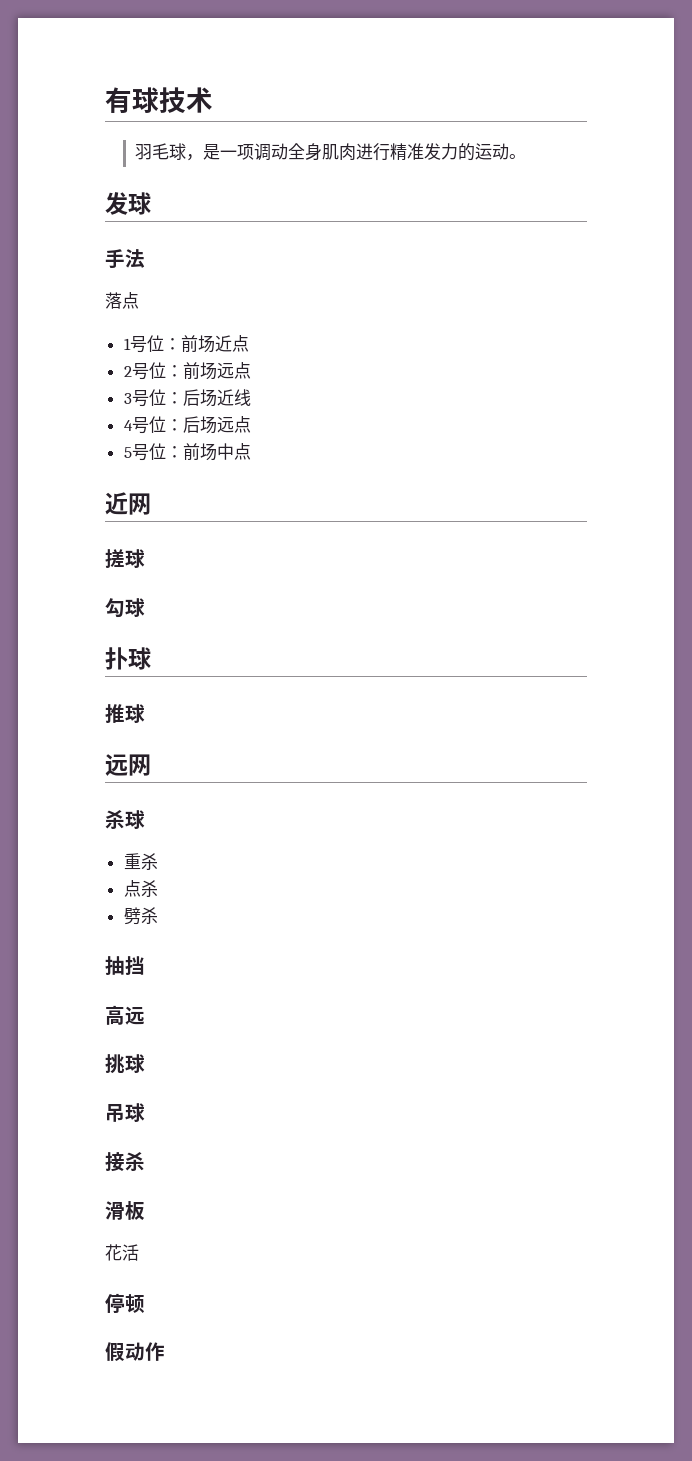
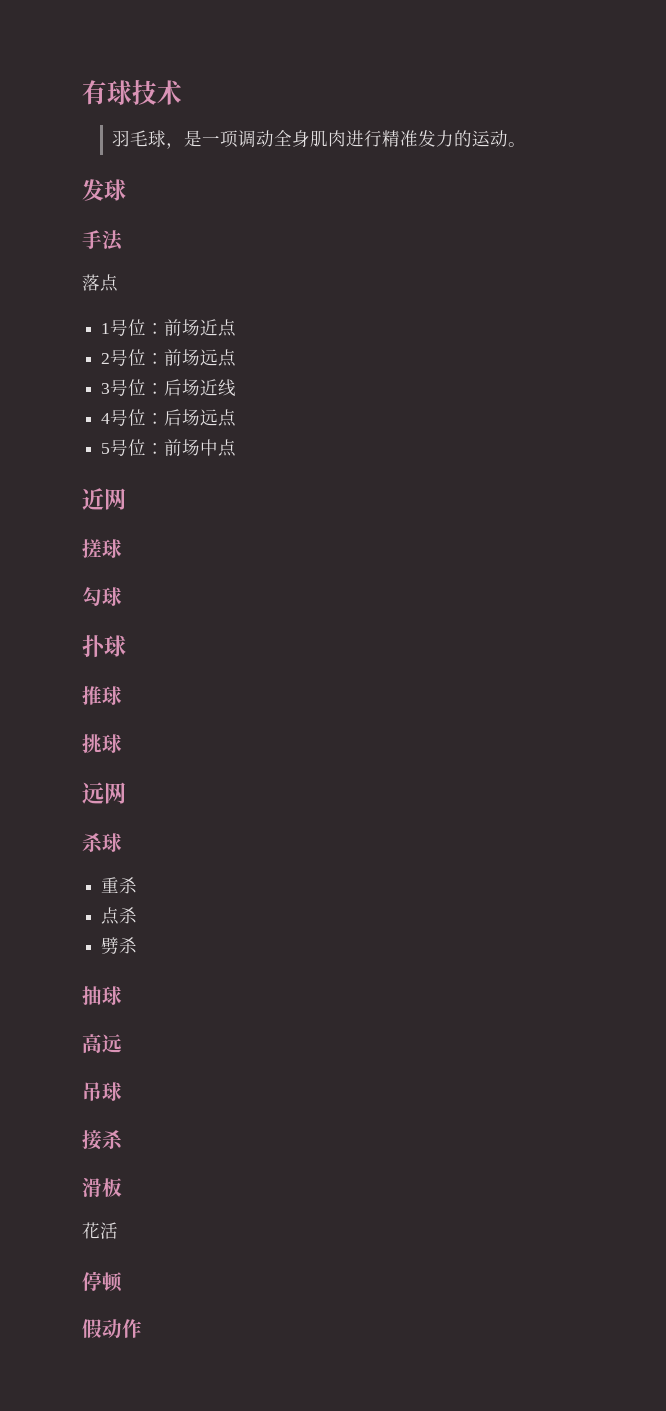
+ 挑球
- 抽挡
+ 抽球
- 挑球

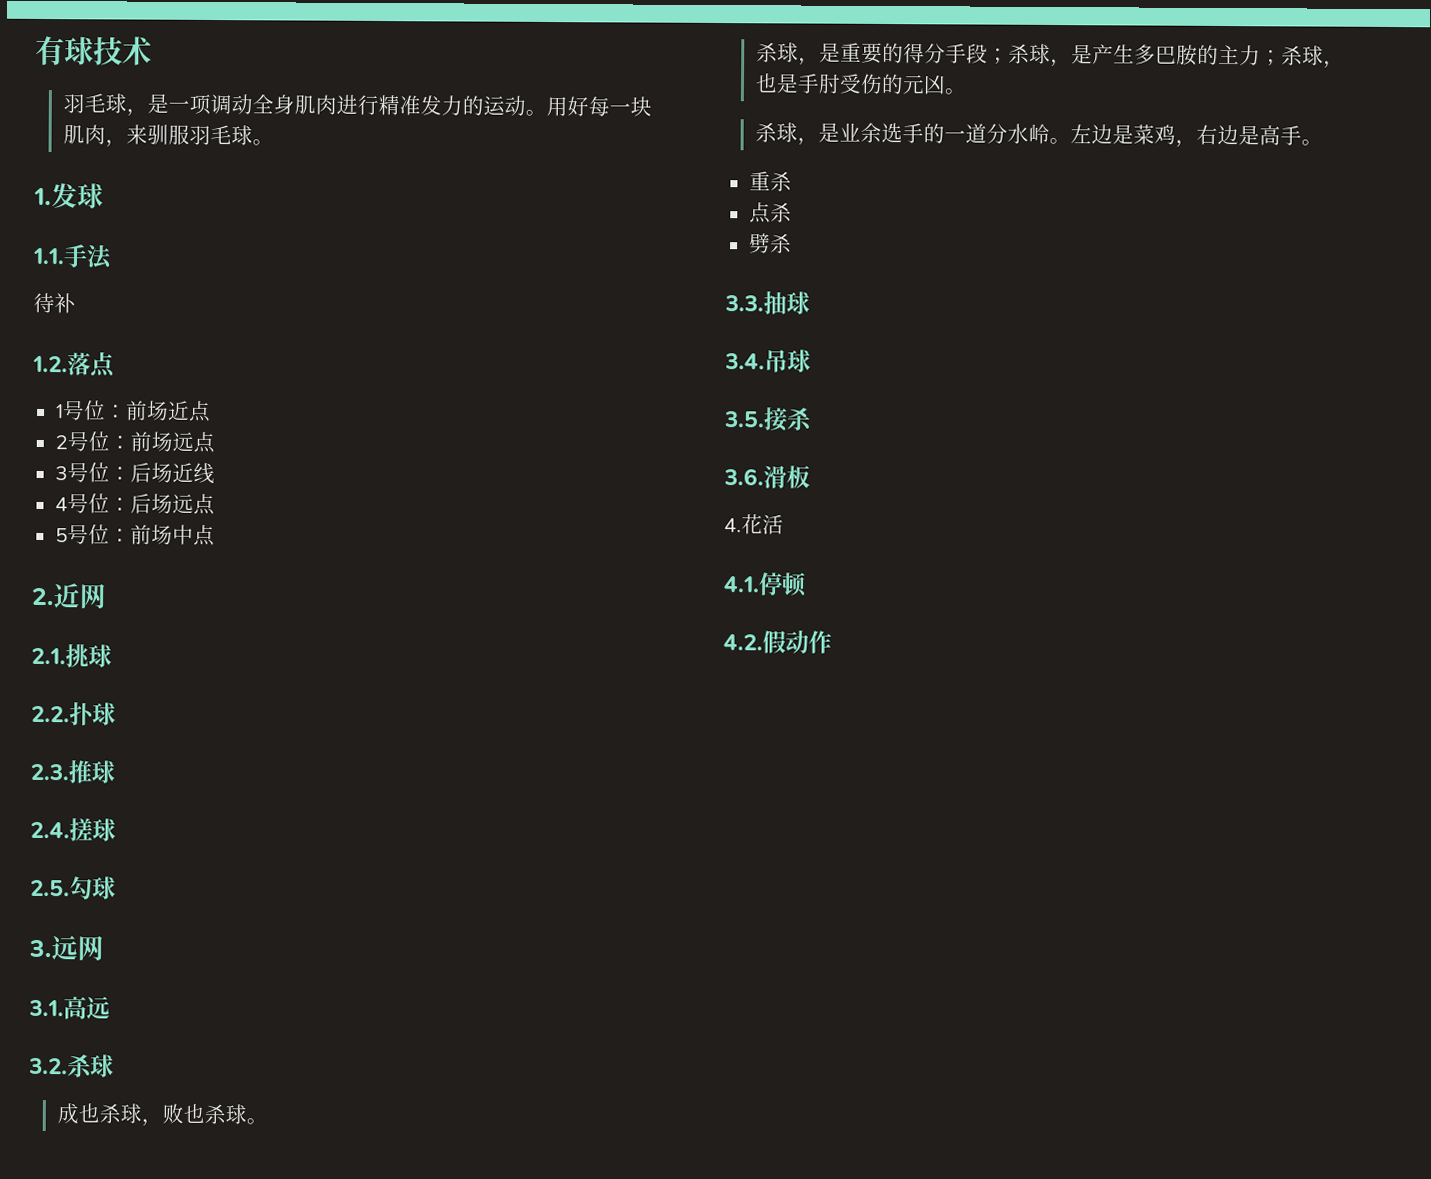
- 羽毛球，是一项调动全身肌肉进行精准发力的运动。
- 发球
+ 羽毛球，是一项调动全身肌肉进行精准发力的运动。用好每一块肌肉，来驯服羽毛球。
+ 1.发球
- 手法
+ 1.1.手法
- 落点
+ 待补
+ 1.2.落点
- 近网
+ 2.近网
- 搓球
+ 2.1.挑球
+ 2.2.扑球
+ 2.3.推球
+ 2.4.搓球
- 勾球
+ 2.5.勾球
- 扑球
- 推球
- 挑球
- 远网
- 杀球
+ 3.远网
+ 3.1.高远
+ 3.2.杀球
+ 成也杀球，败也杀球。
+ 杀球，是重要的得分手段；杀球，是产生多巴胺的主力；杀球，也是手肘受伤的元凶。
+ 杀球，是业余选手的一道分水岭。左边是菜鸡，右边是高手。
- 抽球
+ 3.3.抽球
- 高远
- 吊球
+ 3.4.吊球
- 接杀
+ 3.5.接杀
- 滑板
+ 3.6.滑板
- 花活
+ 4.花活
- 停顿
+ 4.1.停顿
- 假动作
+ 4.2.假动作

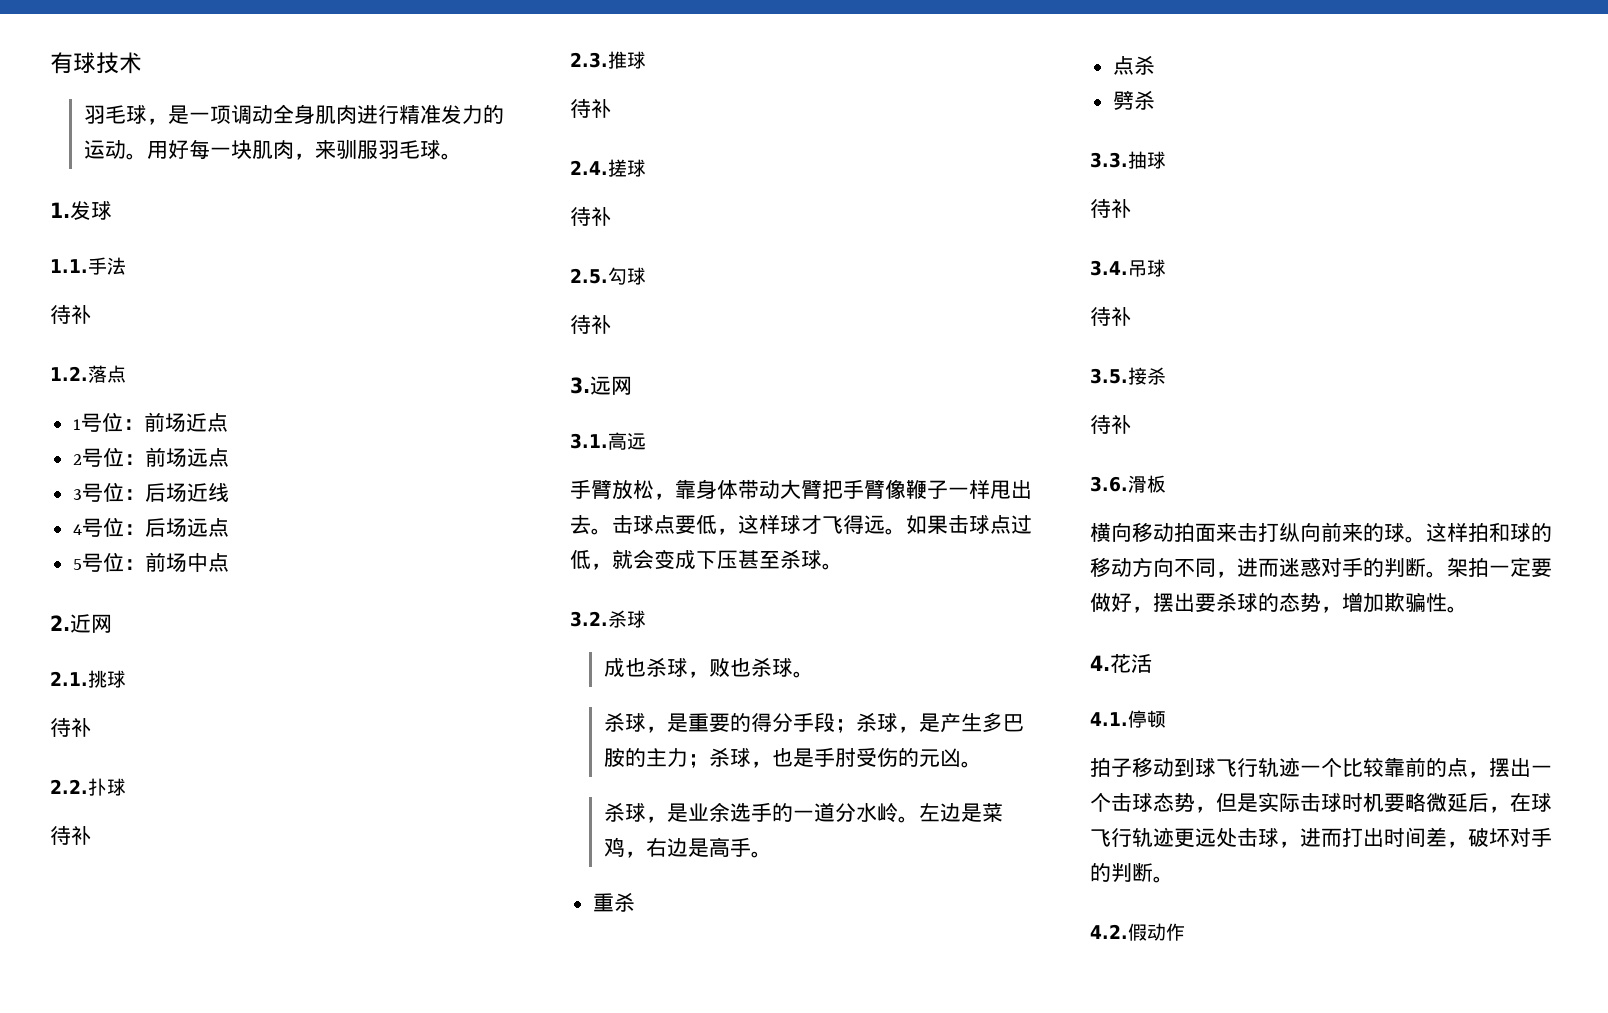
  2.1.挑球
+ 待补
  2.2.扑球
+ 待补
  2.3.推球
+ 待补
  2.4.搓球
+ 待补
  2.5.勾球
+ 待补
+ 手臂放松，靠身体带动大臂把手臂像鞭子一样甩出去。击球点要低，这样球才飞得远。如果击球点过低，就会变成下压甚至杀球。
  3.3.抽球
+ 待补
  3.4.吊球
+ 待补
  3.5.接杀
+ 待补
+ 横向移动拍面来击打纵向前来的球。这样拍和球的移动方向不同，进而迷惑对手的判断。架拍一定要做好，摆出要杀球的态势，增加欺骗性。
  4.花活
  4.1.停顿
+ 拍子移动到球飞行轨迹一个比较靠前的点，摆出一个击球态势，但是实际击球时机要略微延后，在球飞行轨迹更远处击球，进而打出时间差，破坏对手的判断。

